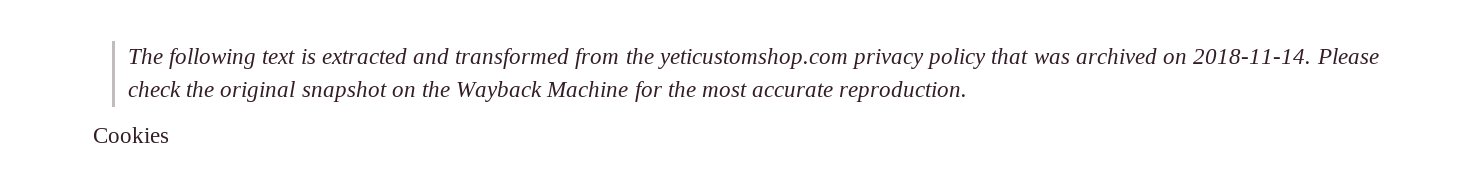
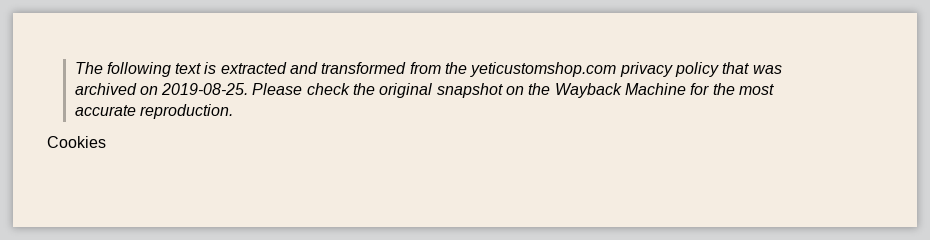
- The following text is extracted and transformed from the yeticustomshop.com privacy policy that was archived on 2018-11-14.
+ The following text is extracted and transformed from the yeticustomshop.com privacy policy that was archived on 2019-08-25.

